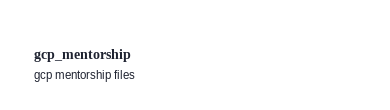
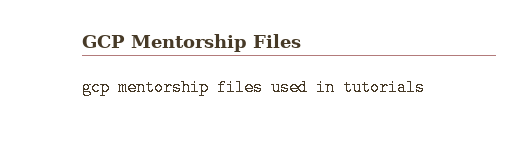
- gcp_mentorship
+ GCP Mentorship Files
- gcp mentorship files
+ gcp mentorship files used in tutorials

